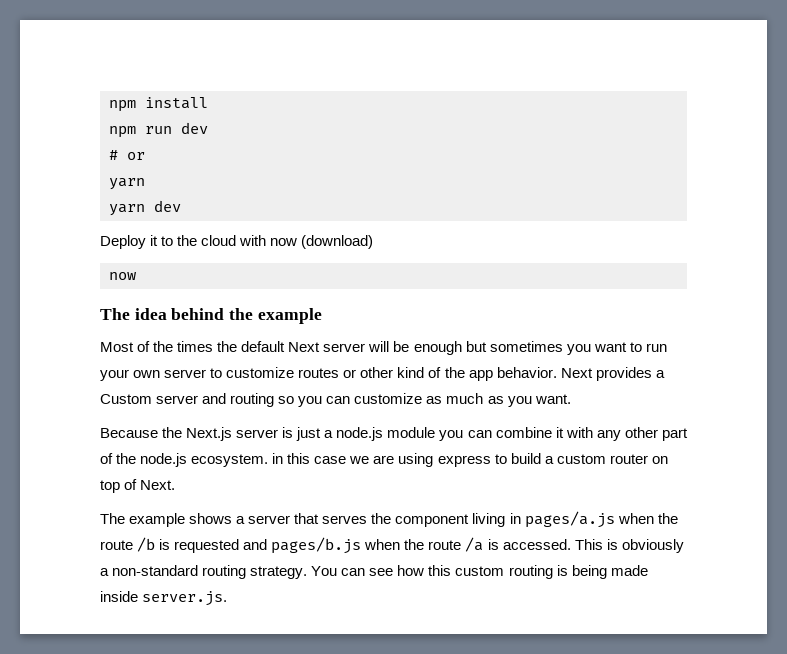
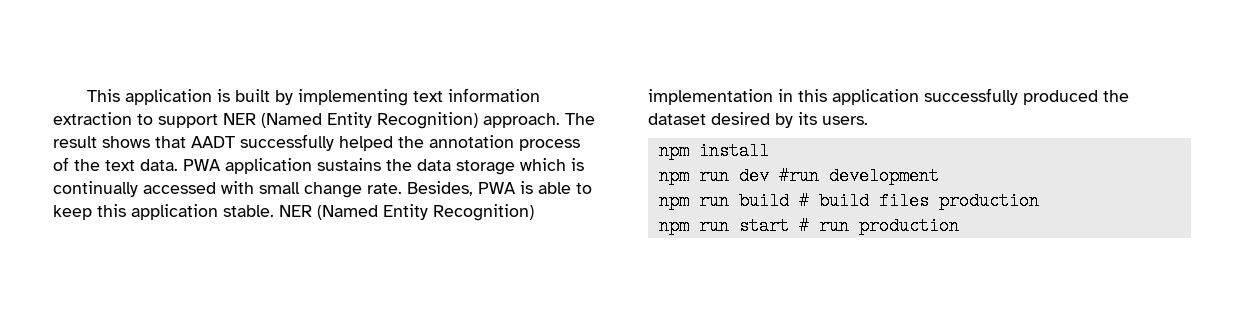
+ This application is built by implementing text information extraction to support NER (Named Entity Recognition) approach. The result shows that AADT successfully helped the annotation process of the text data. PWA application sustains the data storage which is continually accessed with small change rate. Besides, PWA is able to keep this application stable. NER (Named Entity Recognition) implementation in this application successfully produced the dataset desired by its users.
- npm run dev
- # or
- yarn
- yarn dev
- Deploy it to the cloud with now (download)
- now
- The idea behind the example
- Most of the times the default Next server will be enough but sometimes you want to run your own server to customize routes or other kind of the app behavior. Next provides a Custom server and routing so you can customize as much as you want.
- Because the Next.js server is just a node.js module you can combine it with any other part of the node.js ecosystem. in this case we are using express to build a custom router on top of Next.
- The example shows a server that serves the component living in pages/a.js when the route /b is requested and pages/b.js when the route /a is accessed. This is obviously a non-standard routing strategy. You can see how this custom routing is being made inside server.js.
+ npm run dev #run development
+ npm run build # build files production
+ npm run start # run production

